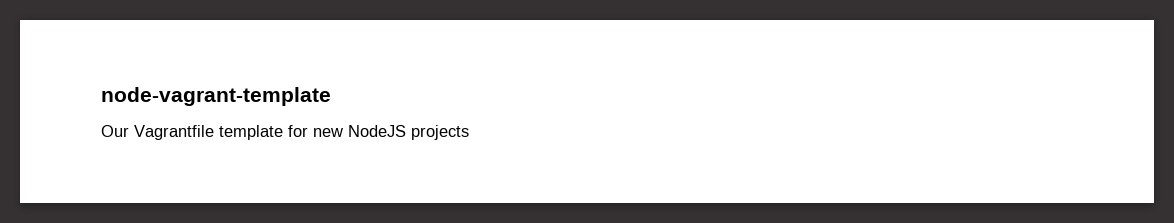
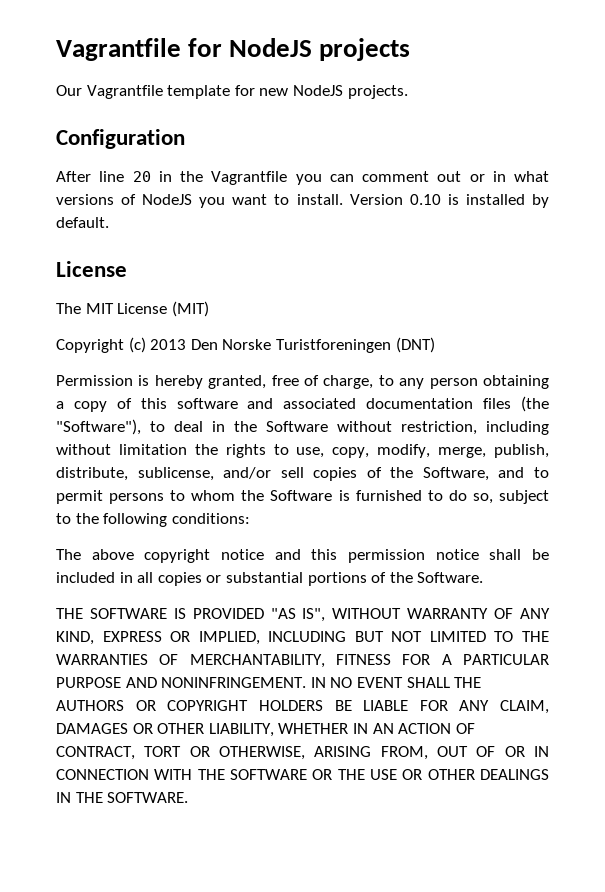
- node-vagrant-template
+ Vagrantfile for NodeJS projects
- Our Vagrantfile template for new NodeJS projects
+ Our Vagrantfile template for new NodeJS projects.
+ Configuration
+ After line 20 in the Vagrantfile you can comment out or in what versions of NodeJS you want to install. Version 0.10 is installed by default.
+ License
+ The MIT License (MIT)
+ Copyright (c) 2013 Den Norske Turistforeningen (DNT)
+ Permission is hereby granted, free of charge, to any person obtaining a copy of this software and associated documentation files (the "Software"), to deal in the Software without restriction, including without limitation the rights to use, copy, modify, merge, publish, distribute, sublicense, and/or sell copies of the Software, and to permit persons to whom the Software is furnished to do so, subject to the following conditions:
+ The above copyright notice and this permission notice shall be included in all copies or substantial portions of the Software.
+ THE SOFTWARE IS PROVIDED "AS IS", WITHOUT WARRANTY OF ANY KIND, EXPRESS OR IMPLIED, INCLUDING BUT NOT LIMITED TO THE WARRANTIES OF MERCHANTABILITY, FITNESS FOR A PARTICULAR PURPOSE AND NONINFRINGEMENT. IN NO EVENT SHALL THE AUTHORS OR COPYRIGHT HOLDERS BE LIABLE FOR ANY CLAIM, DAMAGES OR OTHER LIABILITY, WHETHER IN AN ACTION OF CONTRACT, TORT OR OTHERWISE, ARISING FROM, OUT OF OR IN CONNECTION WITH THE SOFTWARE OR THE USE OR OTHER DEALINGS IN THE SOFTWARE.

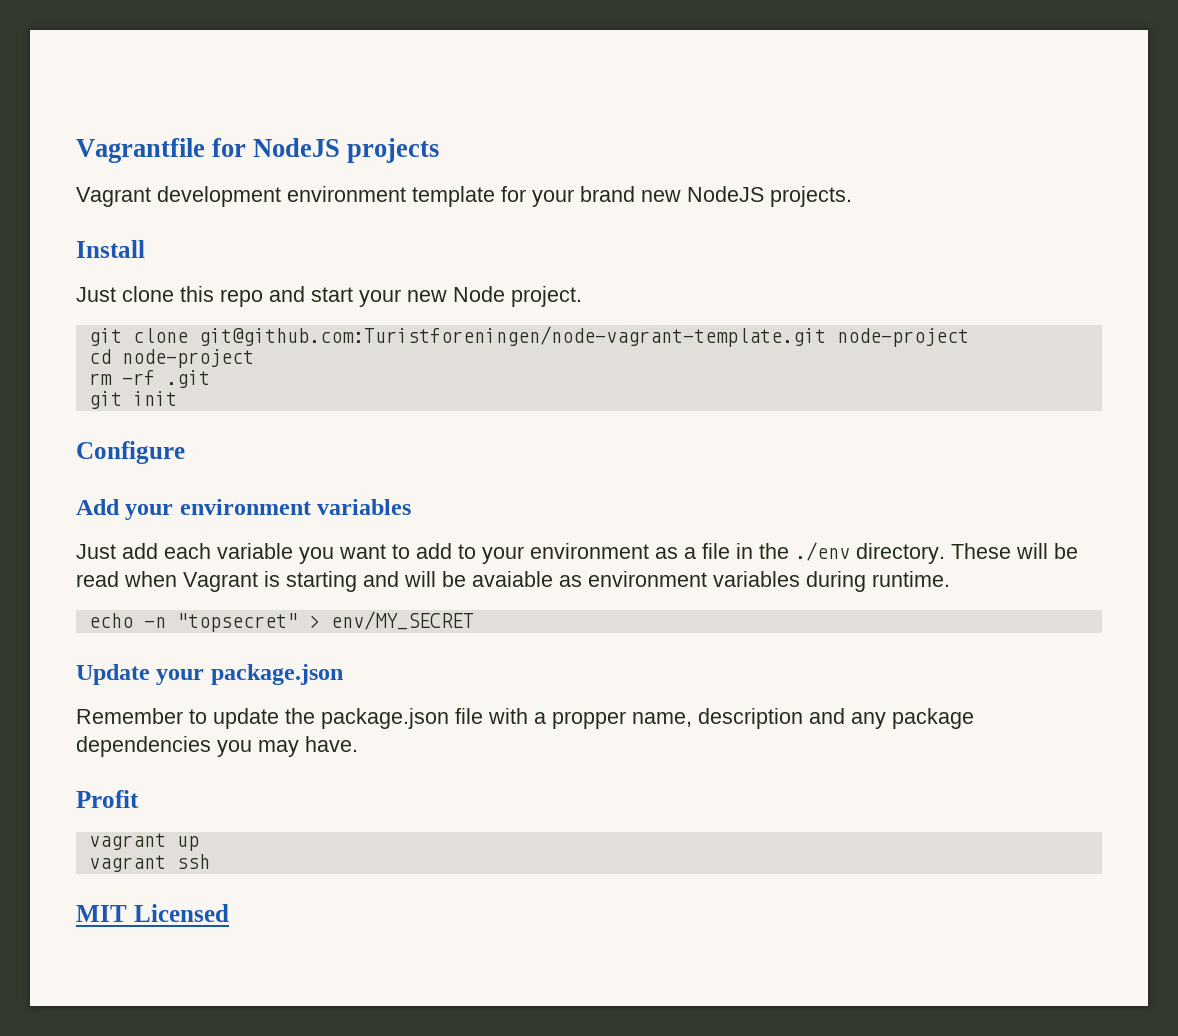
- Our Vagrantfile template for new NodeJS projects.
- Configuration
- After line 20 in the Vagrantfile you can comment out or in what versions of NodeJS you want to install. Version 0.10 is installed by default.
- License
- The MIT License (MIT)
- Copyright (c) 2013 Den Norske Turistforeningen (DNT)
- Permission is hereby granted, free of charge, to any person obtaining a copy of this software and associated documentation files (the "Software"), to deal in the Software without restriction, including without limitation the rights to use, copy, modify, merge, publish, distribute, sublicense, and/or sell copies of the Software, and to permit persons to whom the Software is furnished to do so, subject to the following conditions:
- The above copyright notice and this permission notice shall be included in all copies or substantial portions of the Software.
- THE SOFTWARE IS PROVIDED "AS IS", WITHOUT WARRANTY OF ANY KIND, EXPRESS OR IMPLIED, INCLUDING BUT NOT LIMITED TO THE WARRANTIES OF MERCHANTABILITY, FITNESS FOR A PARTICULAR PURPOSE AND NONINFRINGEMENT. IN NO EVENT SHALL THE AUTHORS OR COPYRIGHT HOLDERS BE LIABLE FOR ANY CLAIM, DAMAGES OR OTHER LIABILITY, WHETHER IN AN ACTION OF CONTRACT, TORT OR OTHERWISE, ARISING FROM, OUT OF OR IN CONNECTION WITH THE SOFTWARE OR THE USE OR OTHER DEALINGS IN THE SOFTWARE.
+ Vagrant development environment template for your brand new NodeJS projects.
+ Install
+ Just clone this repo and start your new Node project.
+ git clone git@github.com:Turistforeningen/node-vagrant-template.git node-project
+ cd node-project
+ rm -rf .git
+ git init
+ Configure
+ Add your environment variables
+ Just add each variable you want to add to your environment as a file in the ./env directory. These will be read when Vagrant is starting and will be avaiable as environment variables during runtime.
+ echo -n "topsecret" > env/MY_SECRET
+ Update your package.json
+ Remember to update the package.json file with a propper name, description and any package dependencies you may have.
+ Profit
+ vagrant up
+ vagrant ssh
+ MIT Licensed

